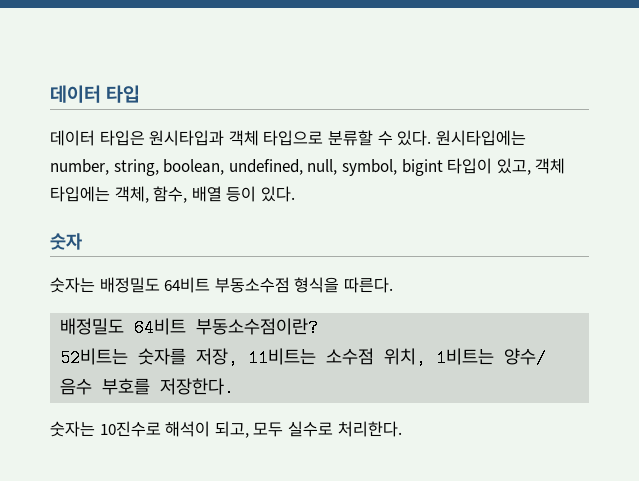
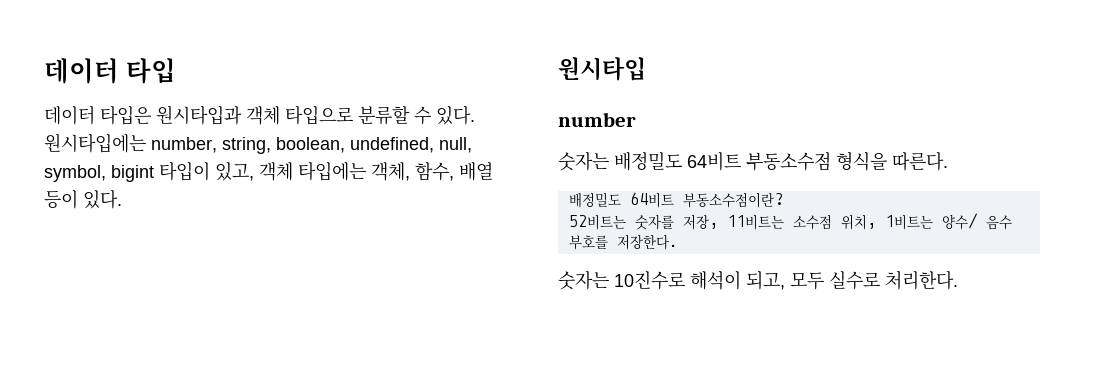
- 숫자
+ 원시타입
+ number

